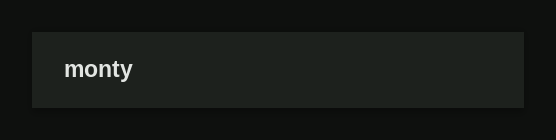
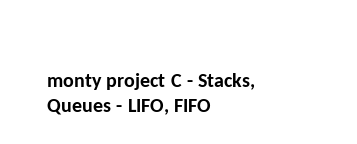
- monty
+ monty project C - Stacks, Queues - LIFO, FIFO

